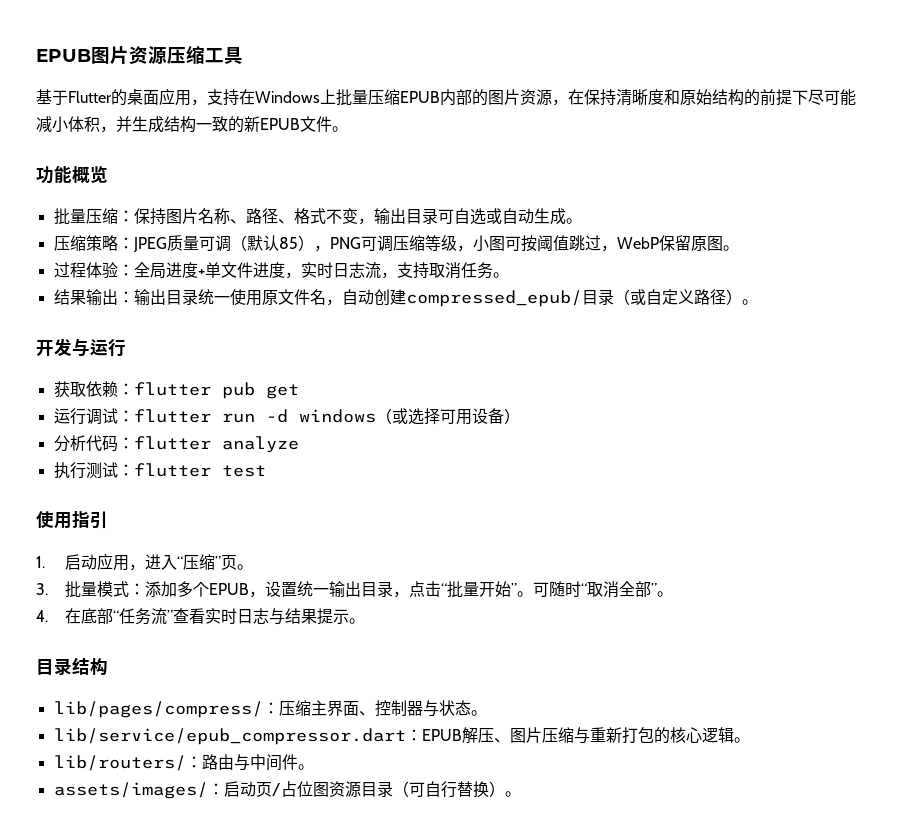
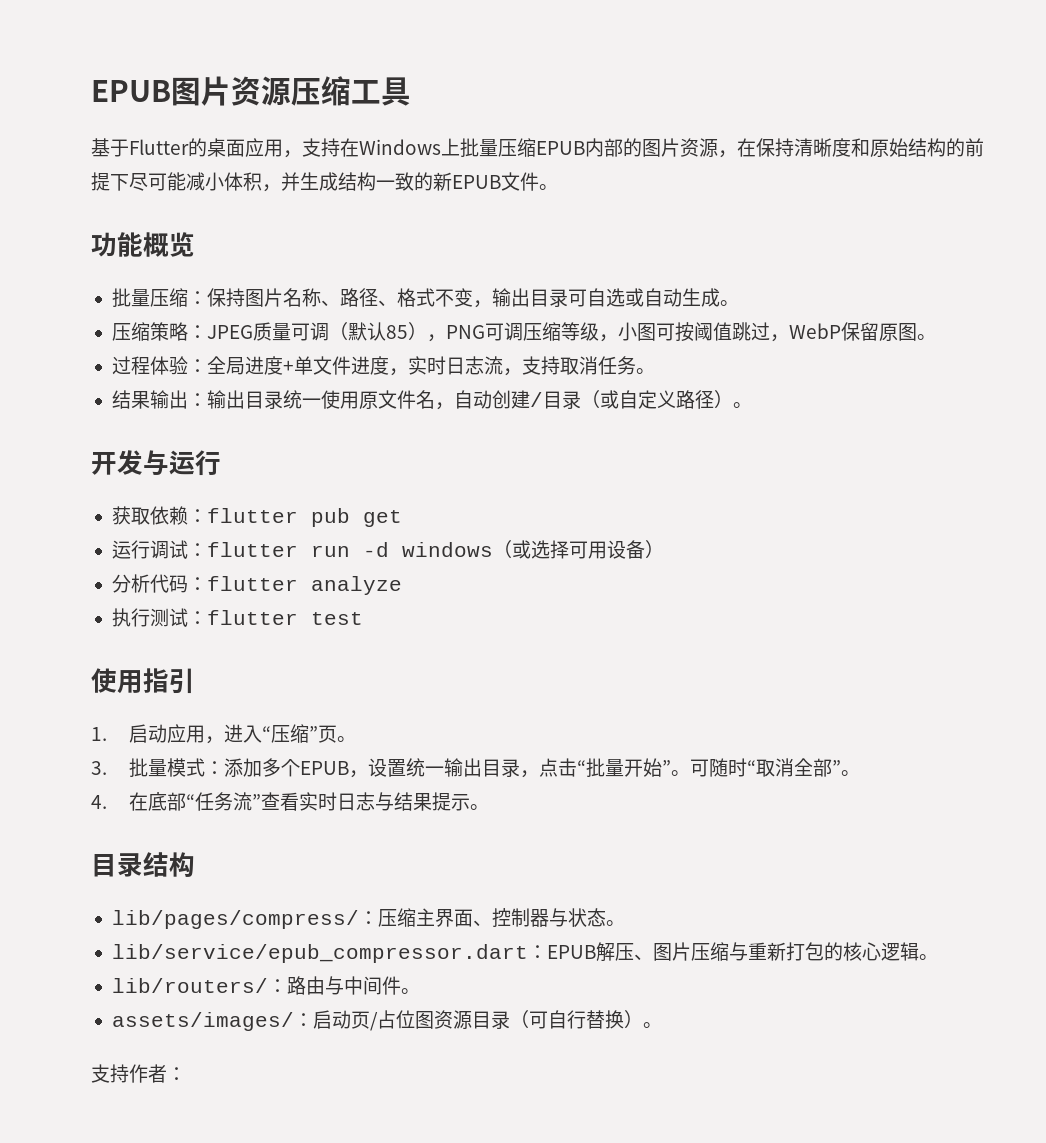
- 结果输出：输出目录统一使用原文件名，自动创建compressed_epub/目录（或自定义路径）。
+ 结果输出：输出目录统一使用原文件名，自动创建/目录（或自定义路径）。
+ 支持作者：

